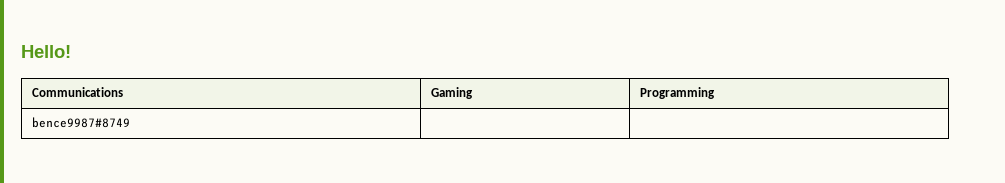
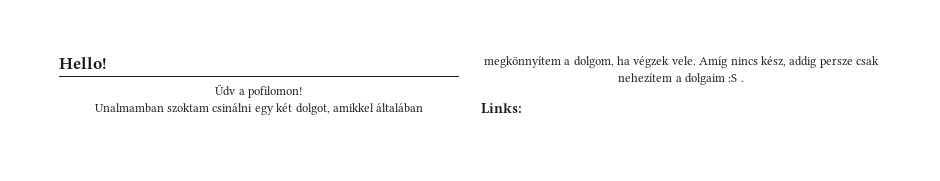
- Communications | Gaming | Programming
- bence9987#8749 | |
+ Üdv a pofilomon!
+ Unalmamban szoktam csinálni egy két dolgot, amikkel általában megkönnyítem a dolgom, ha végzek vele. Amíg nincs kész, addig persze csak nehezítem a dolgaim :S .
+ Links:

